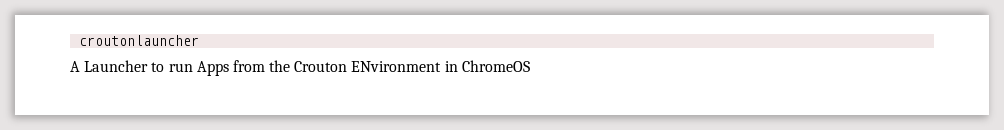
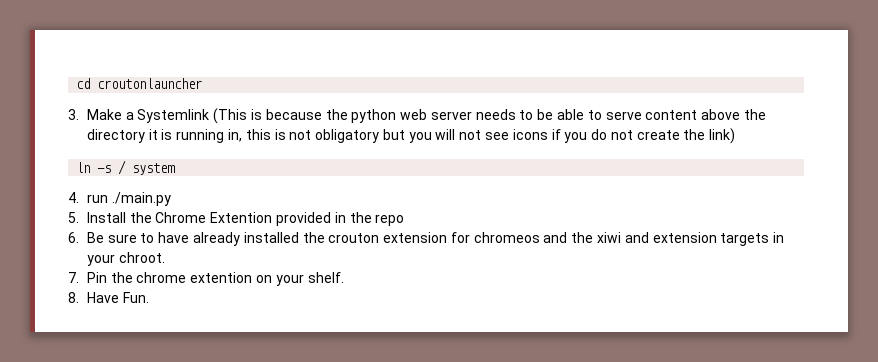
- croutonlauncher
+ cd croutonlauncher
- A Launcher to run Apps from the Crouton ENvironment in ChromeOS
+ 3. Make a Systemlink (This is because the python web server needs to be able to serve content above the directory it is running in, this is not obligatory but you will not see icons if you do not create the link)
+ ln -s / system
+ 4. run ./main.py
+ 5. Install the Chrome Extention provided in the repo
+ 6. Be sure to have already installed the crouton extension for chromeos and the xiwi and extension targets in your chroot.
+ 7. Pin the chrome extention on your shelf.
+ 8. Have Fun.

